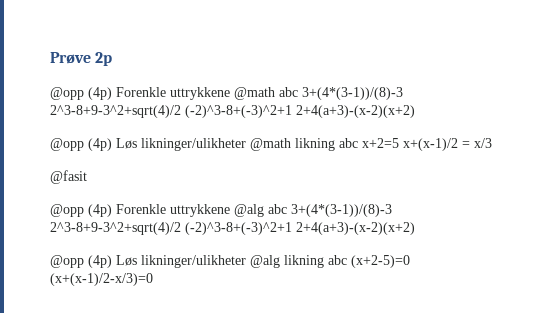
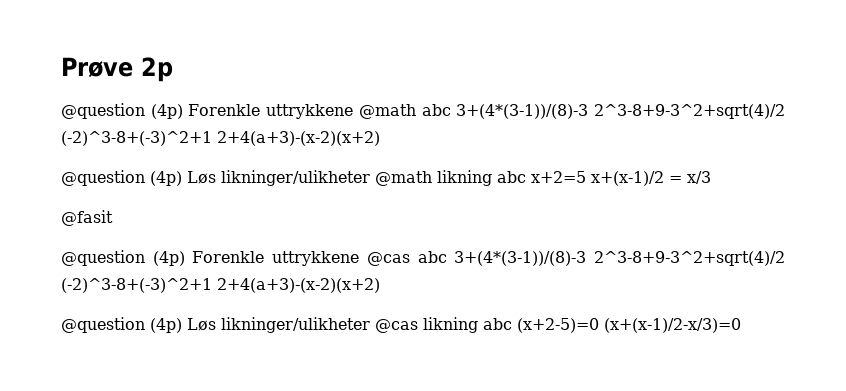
- @opp (4p) Forenkle uttrykkene @math abc 3+(4*(3-1))/(8)-3 2^3-8+9-3^2+sqrt(4)/2 (-2)^3-8+(-3)^2+1 2+4(a+3)-(x-2)(x+2)
+ @question (4p) Forenkle uttrykkene @math abc 3+(4*(3-1))/(8)-3 2^3-8+9-3^2+sqrt(4)/2 (-2)^3-8+(-3)^2+1 2+4(a+3)-(x-2)(x+2)
- @opp (4p) Løs likninger/ulikheter @math likning abc x+2=5 x+(x-1)/2 = x/3
+ @question (4p) Løs likninger/ulikheter @math likning abc x+2=5 x+(x-1)/2 = x/3
- @opp (4p) Forenkle uttrykkene @alg abc 3+(4*(3-1))/(8)-3 2^3-8+9-3^2+sqrt(4)/2 (-2)^3-8+(-3)^2+1 2+4(a+3)-(x-2)(x+2)
- @opp (4p) Løs likninger/ulikheter @alg likning abc (x+2-5)=0 (x+(x-1)/2-x/3)=0
+ @question (4p) Forenkle uttrykkene @cas abc 3+(4*(3-1))/(8)-3 2^3-8+9-3^2+sqrt(4)/2 (-2)^3-8+(-3)^2+1 2+4(a+3)-(x-2)(x+2)
+ @question (4p) Løs likninger/ulikheter @cas likning abc (x+2-5)=0 (x+(x-1)/2-x/3)=0

